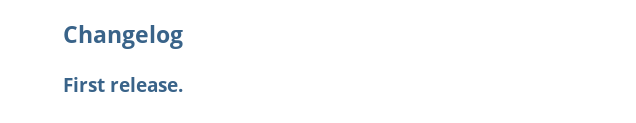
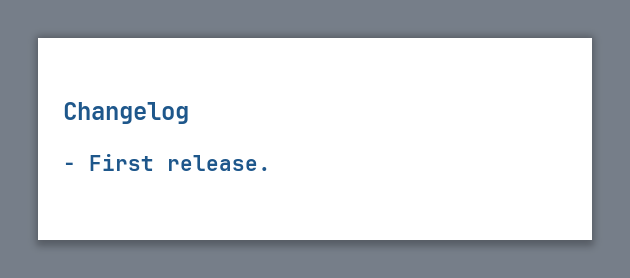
- First release.
+ - First release.

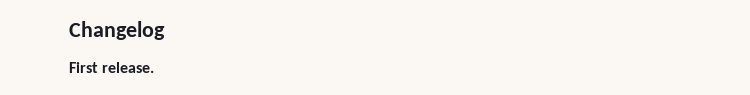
- - First release.
+ First release.

